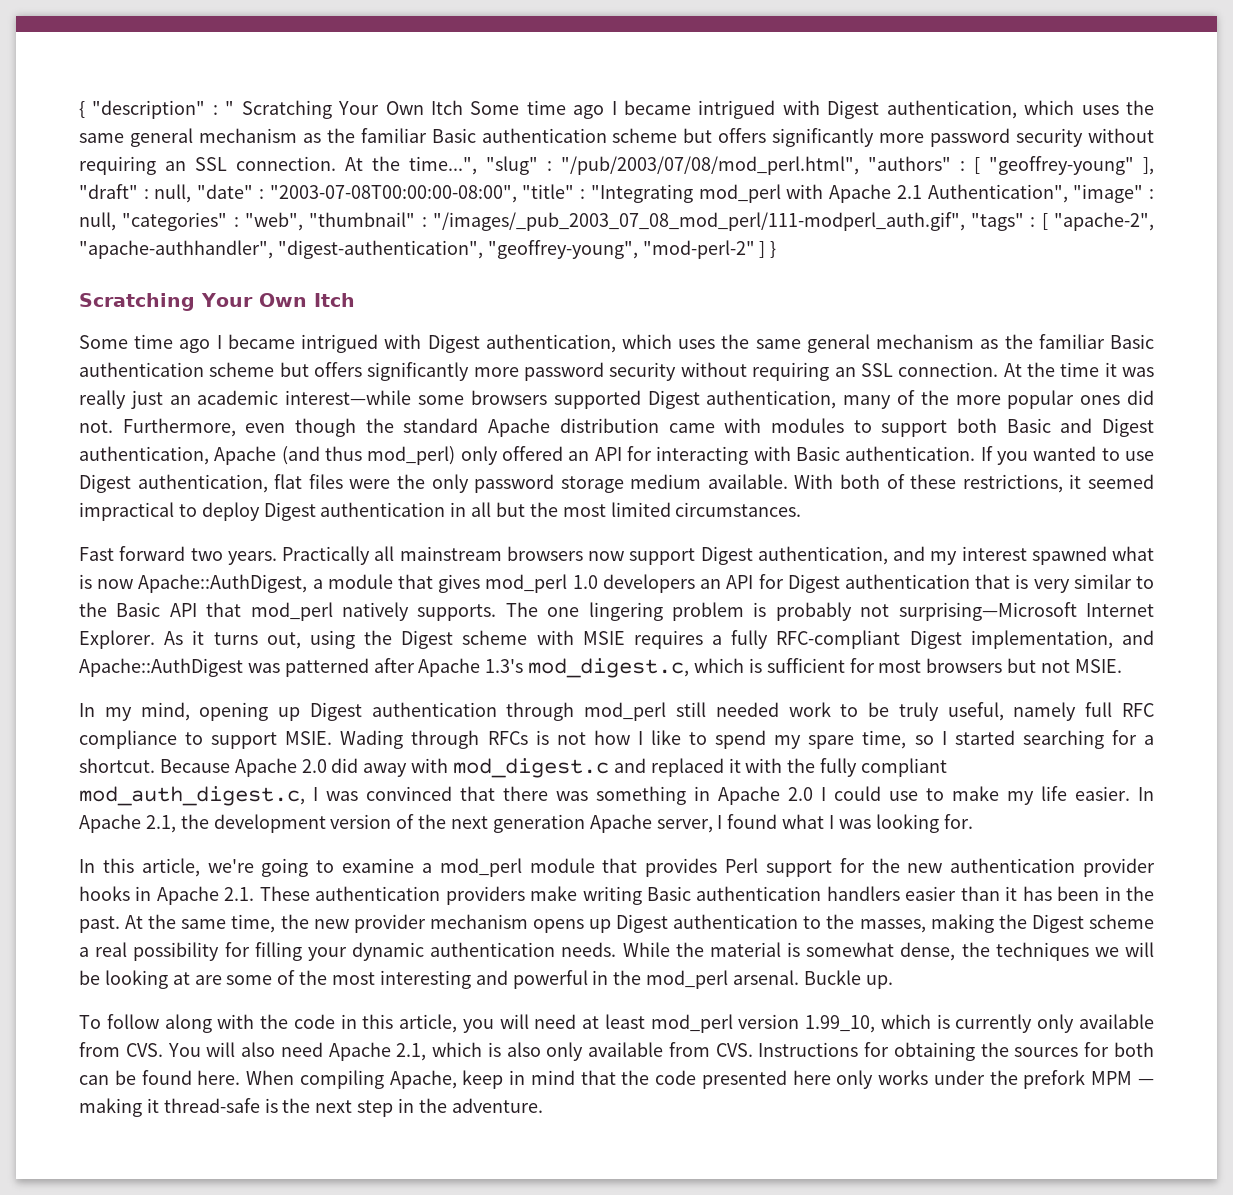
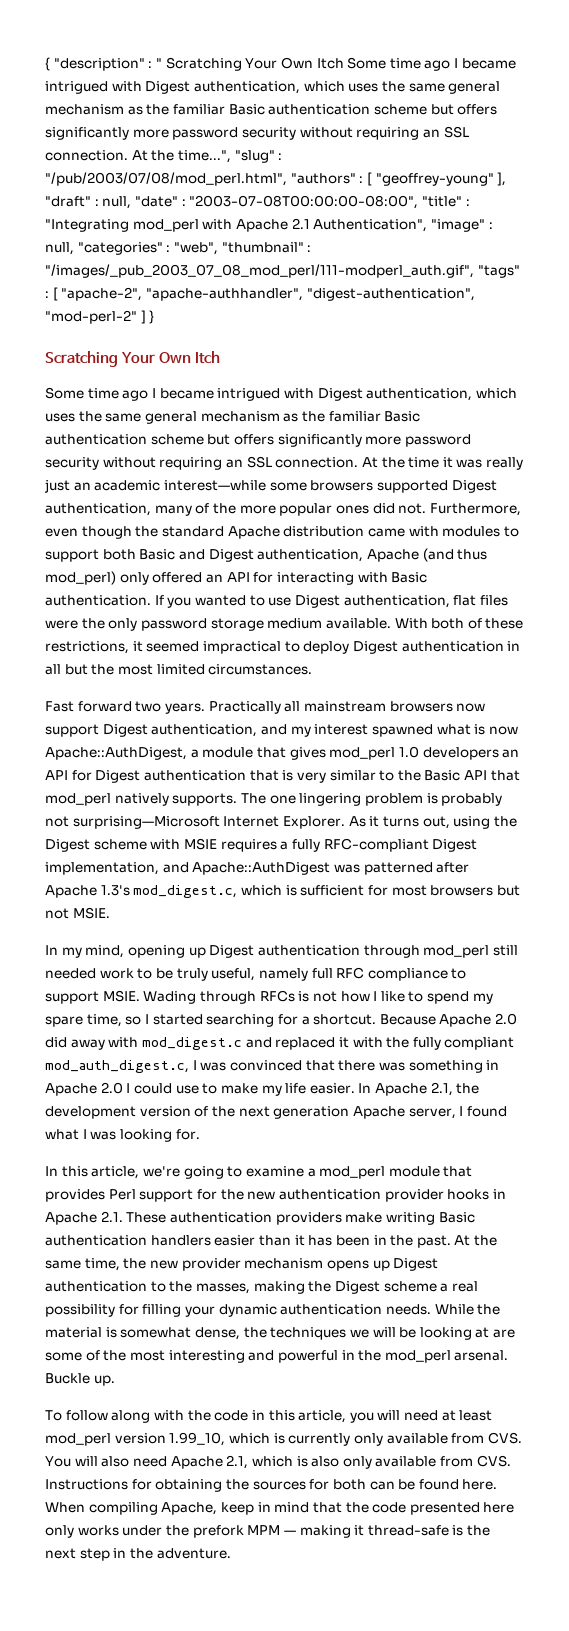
- At the time...", "slug" : "/pub/2003/07/08/mod_perl.html", "authors" : [ "geoffrey-young" ], "draft" : null, "date" : "2003-07-08T00:00:00-08:00", "title" : "Integrating mod_perl with Apache 2.1 Authentication", "image" : null, "categories" : "web", "thumbnail" : "/images/_pub_2003_07_08_mod_perl/111-modperl_auth.gif", "tags" : [ "apache-2", "apache-authhandler", "digest-authentication", "geoffrey-young", "mod-perl-2" ] }
+ At the time...", "slug" : "/pub/2003/07/08/mod_perl.html", "authors" : [ "geoffrey-young" ], "draft" : null, "date" : "2003-07-08T00:00:00-08:00", "title" : "Integrating mod_perl with Apache 2.1 Authentication", "image" : null, "categories" : "web", "thumbnail" : "/images/_pub_2003_07_08_mod_perl/111-modperl_auth.gif", "tags" : [ "apache-2", "apache-authhandler", "digest-authentication", "mod-perl-2" ] }

